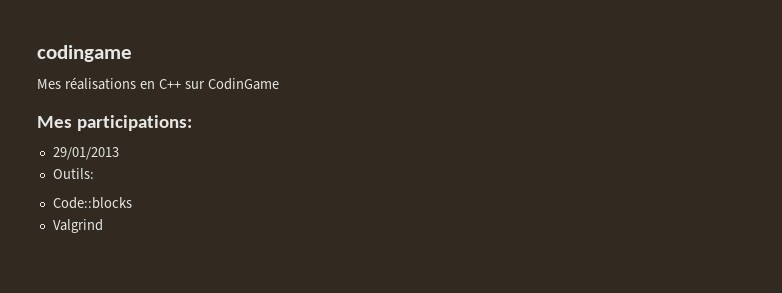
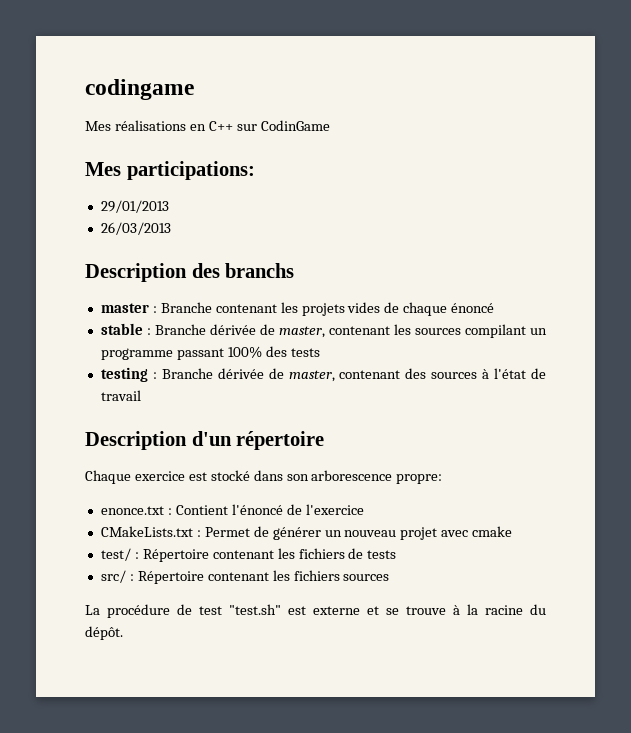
- Outils:
- Code::blocks
- Valgrind
+ 26/03/2013
+ Description des branchs
+ master : Branche contenant les projets vides de chaque énoncé
+ stable : Branche dérivée de master, contenant les sources compilant un programme passant 100% des tests
+ testing : Branche dérivée de master, contenant des sources à l'état de travail
+ Description d'un répertoire
+ Chaque exercice est stocké dans son arborescence propre:
+ enonce.txt : Contient l'énoncé de l'exercice
+ CMakeLists.txt : Permet de générer un nouveau projet avec cmake
+ test/ : Répertoire contenant les fichiers de tests
+ src/ : Répertoire contenant les fichiers sources
+ La procédure de test "test.sh" est externe et se trouve à la racine du dépôt.

